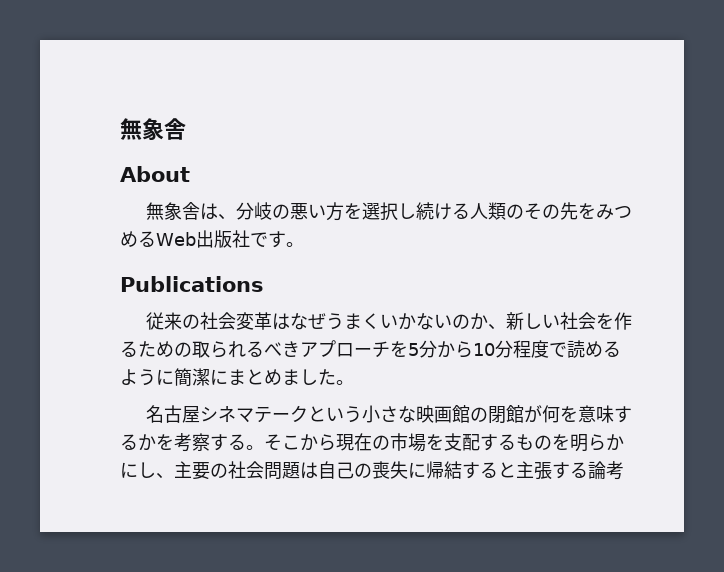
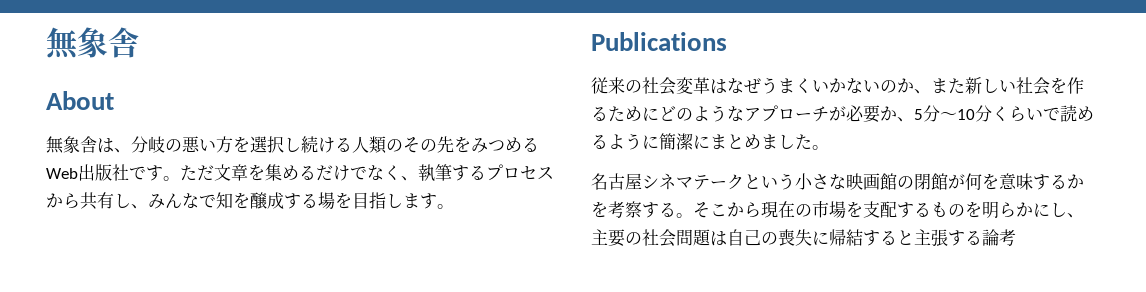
+ ただ文章を集めるだけでなく、執筆するプロセスから共有し、みんなで知を醸成する場を目指します。
- 従来の社会変革はなぜうまくいかないのか、新しい社会を作るための取られるべきアプローチを5分から10分程度で読めるように簡潔にまとめました。
+ 従来の社会変革はなぜうまくいかないのか、また新しい社会を作るためにどのようなアプローチが必要か、5分〜10分くらいで読めるように簡潔にまとめました。

